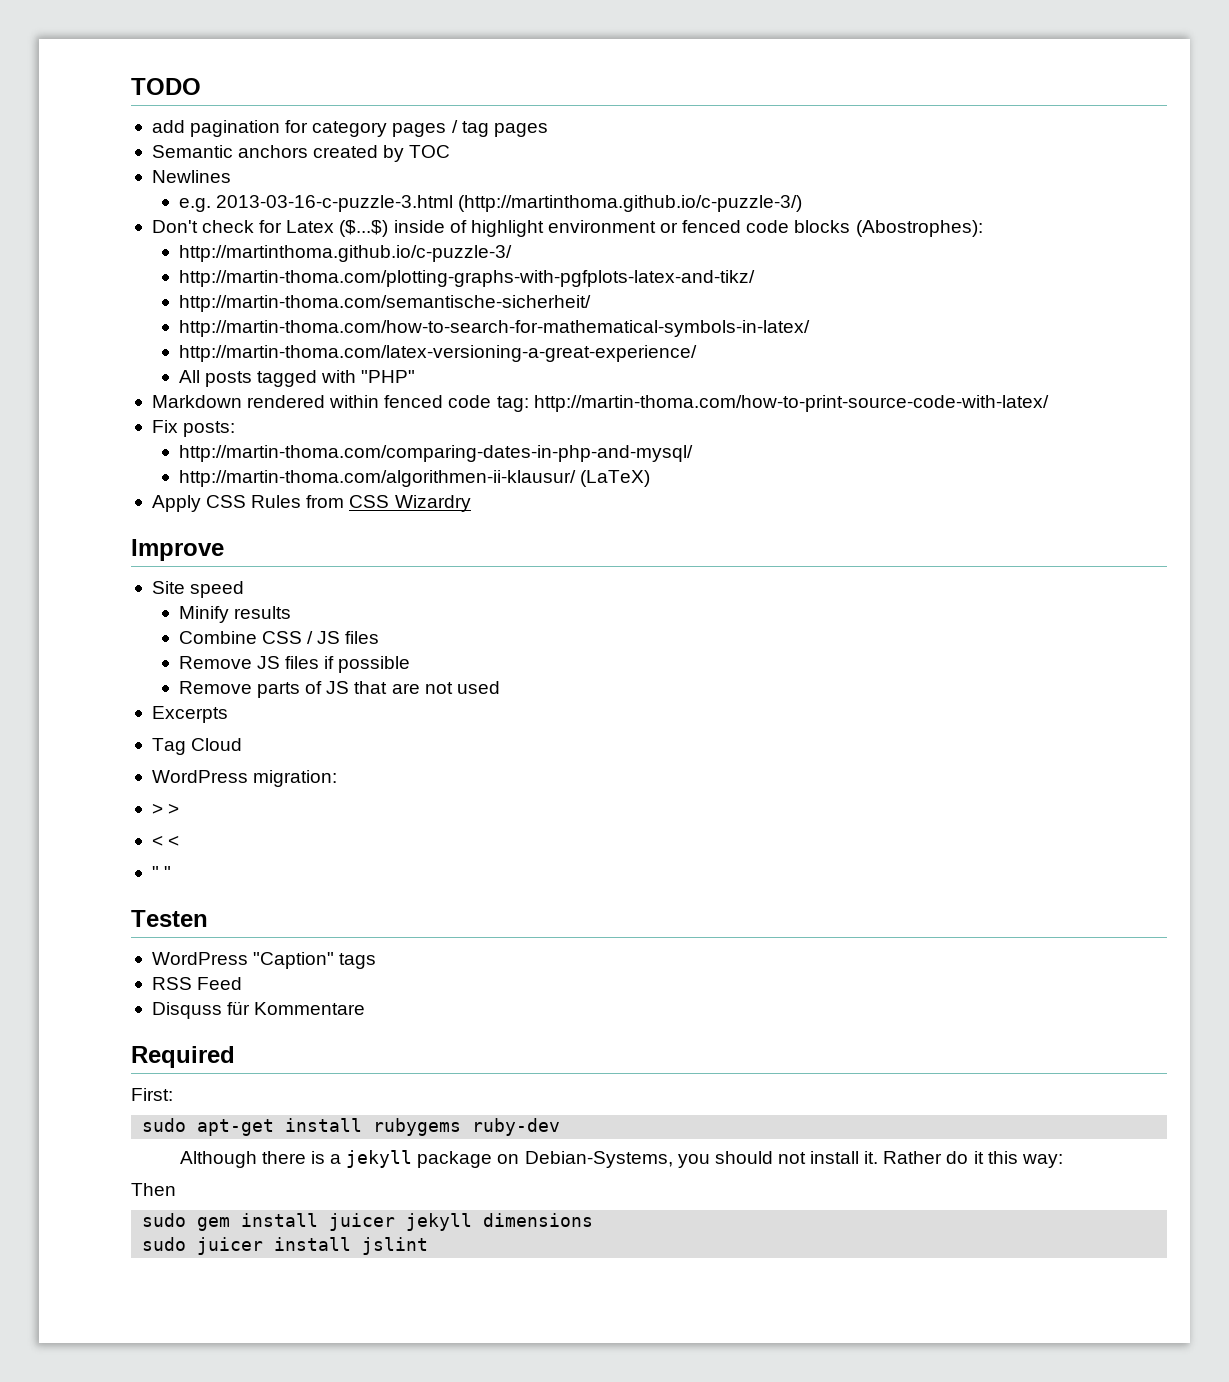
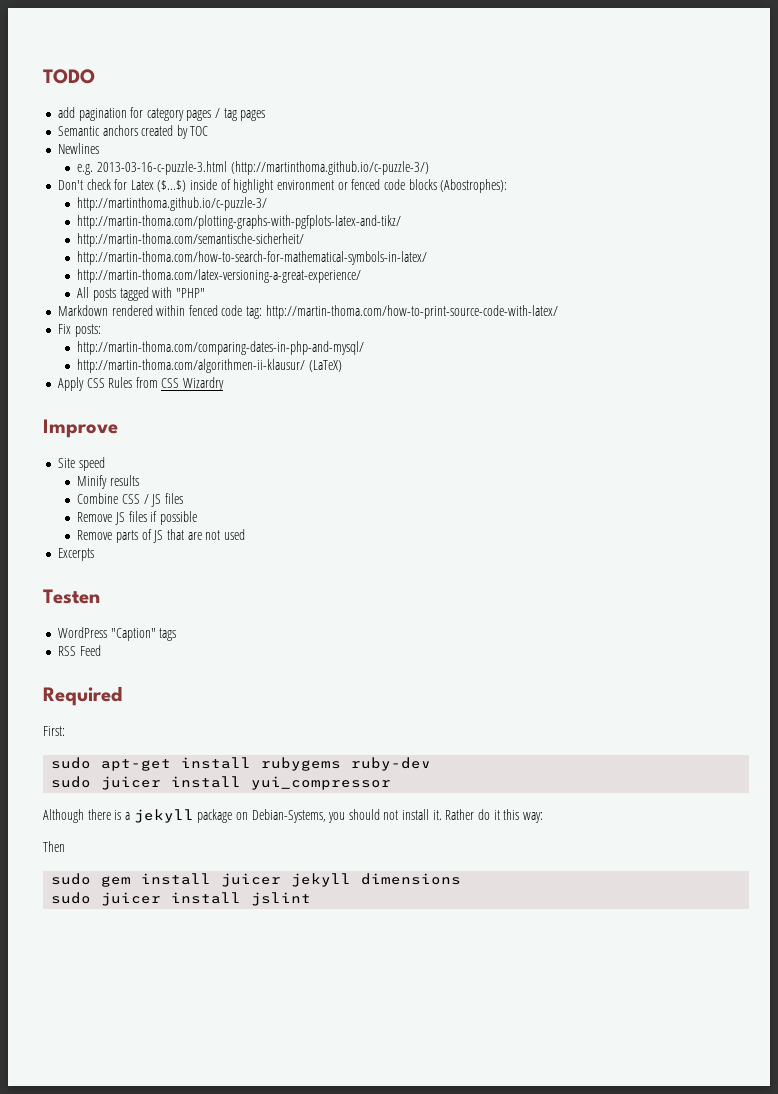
- Tag Cloud
- WordPress migration:
- > >
- < <
- " "
- Disquss für Kommentare
+ sudo juicer install yui_compressor

